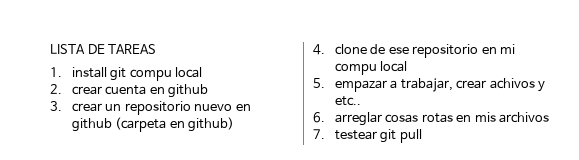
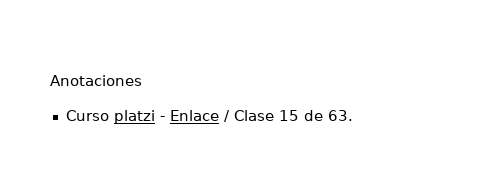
- LISTA DE TAREAS
- 1. install git compu local
- 2. crear cuenta en github
- 3. crear un repositorio nuevo en github (carpeta en github)
- 4. clone de ese repositorio en mi compu local
- 5. empazar a trabajar, crear achivos y etc..
- 6. arreglar cosas rotas en mis archivos
- 7. testear git pull
+ Anotaciones
+ Curso platzi - Enlace / Clase 15 de 63.

